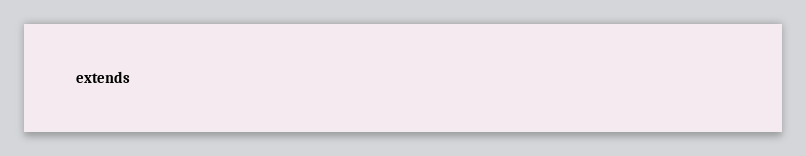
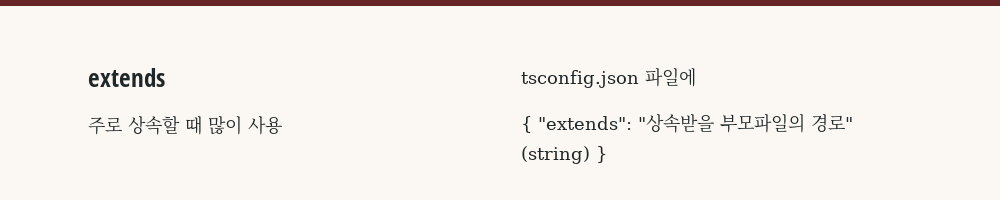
+ 주로 상속할 때 많이 사용
+ tsconfig.json 파일에
+ { "extends": "상속받을 부모파일의 경로" (string) }

